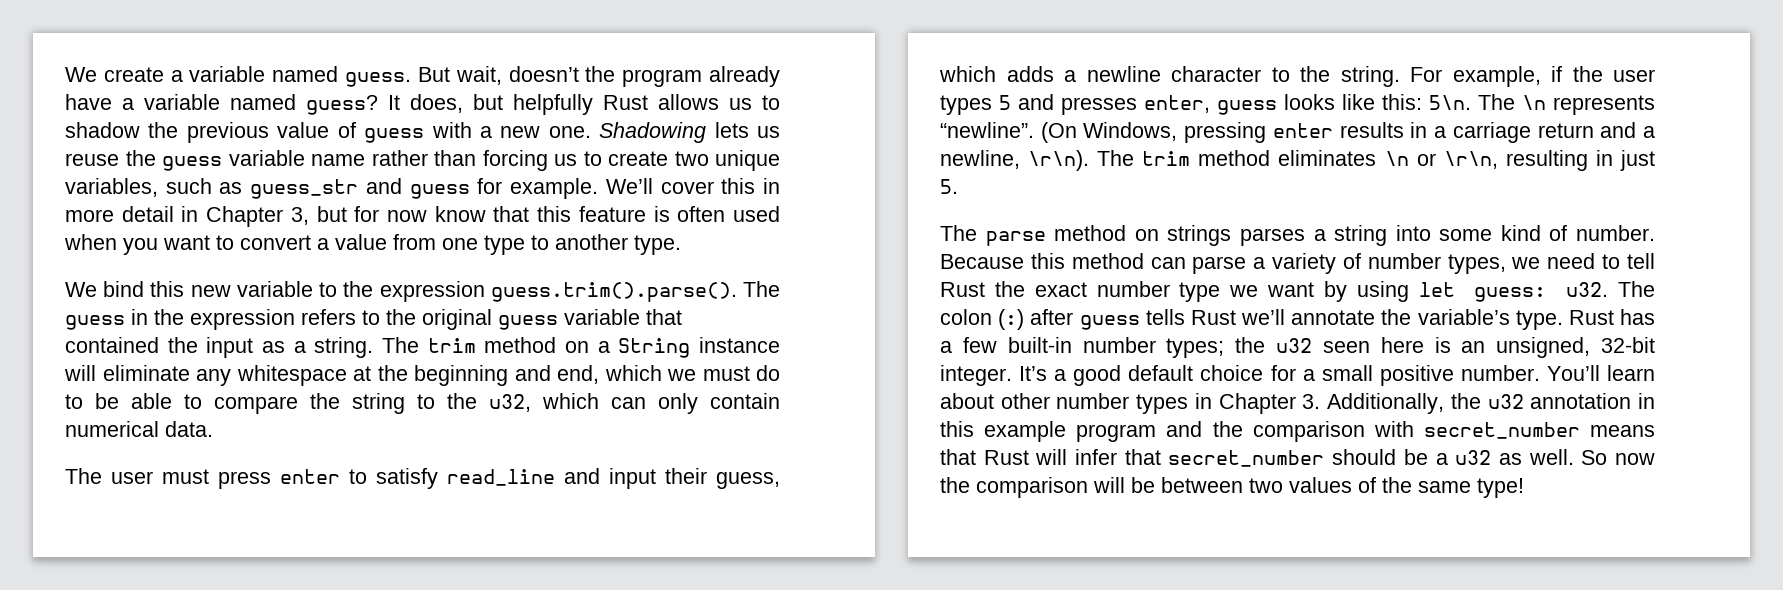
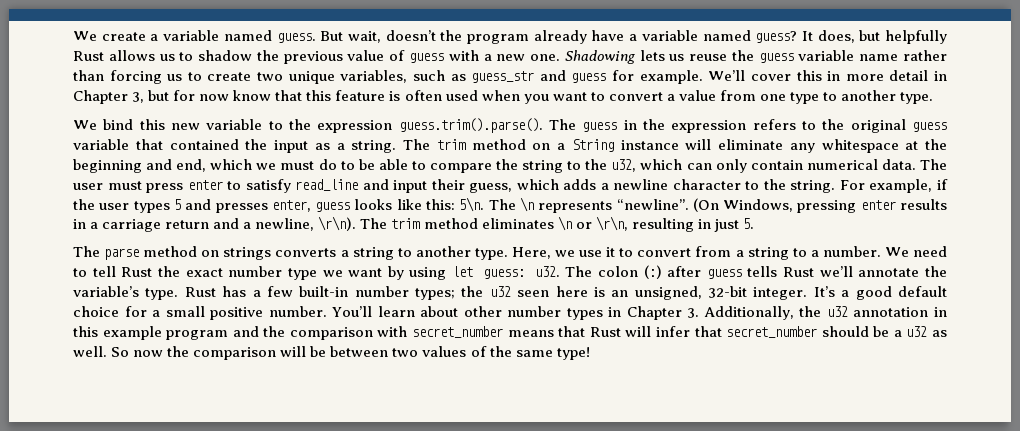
- The trim method on a String instance will eliminate any whitespace at the beginning and end, which we must do to be able to compare the string to the u32, which can only contain numerical data.
- The user must press enter to satisfy read_line and input their guess, which adds a newline character to the string.
+ The trim method on a String instance will eliminate any whitespace at the beginning and end, which we must do to be able to compare the string to the u32, which can only contain numerical data. The user must press enter to satisfy read_line and input their guess, which adds a newline character to the string.
- The parse method on strings parses a string into some kind of number. Because this method can parse a variety of number types, we need to tell Rust the exact number type we want by using let guess: u32.
+ The parse method on strings converts a string to another type. Here, we use it to convert from a string to a number. We need to tell Rust the exact number type we want by using let guess: u32.

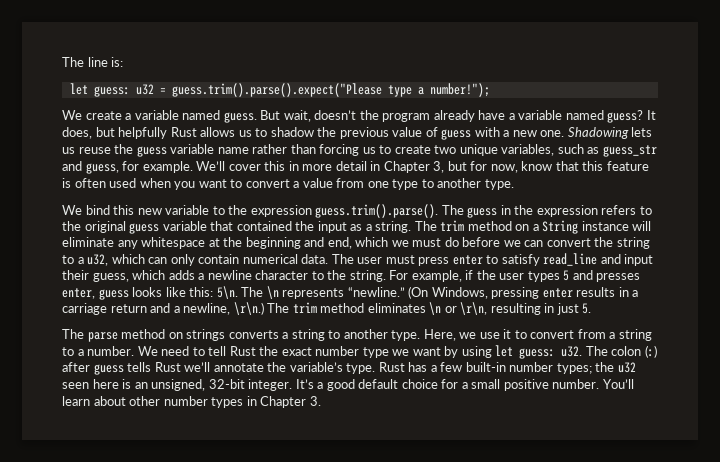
+ The line is:
+ let guess: u32 = guess.trim().parse().expect("Please type a number!");
- Shadowing lets us reuse the guess variable name rather than forcing us to create two unique variables, such as guess_str and guess for example.
+ Shadowing lets us reuse the guess variable name rather than forcing us to create two unique variables, such as guess_str and guess, for example.
- We’ll cover this in more detail in Chapter 3, but for now know that this feature is often used when you want to convert a value from one type to another type.
+ We’ll cover this in more detail in Chapter 3, but for now, know that this feature is often used when you want to convert a value from one type to another type.
- The trim method on a String instance will eliminate any whitespace at the beginning and end, which we must do to be able to compare the string to the u32, which can only contain numerical data.
+ The trim method on a String instance will eliminate any whitespace at the beginning and end, which we must do before we can convert the string to a u32, which can only contain numerical data.
- The \n represents “newline”.
+ The \n represents “newline.”
- (On Windows, pressing enter results in a carriage return and a newline, \r\n).
+ (On Windows, pressing enter results in a carriage return and a newline, \r\n.)
- You’ll learn about other number types in Chapter 3. Additionally, the u32 annotation in this example program and the comparison with secret_number means that Rust will infer that secret_number should be a u32 as well. So now the comparison will be between two values of the same type!
+ You’ll learn about other number types in Chapter 3.

